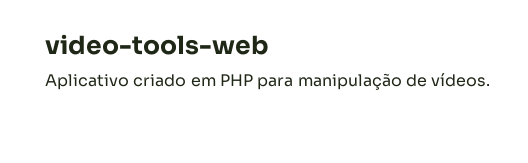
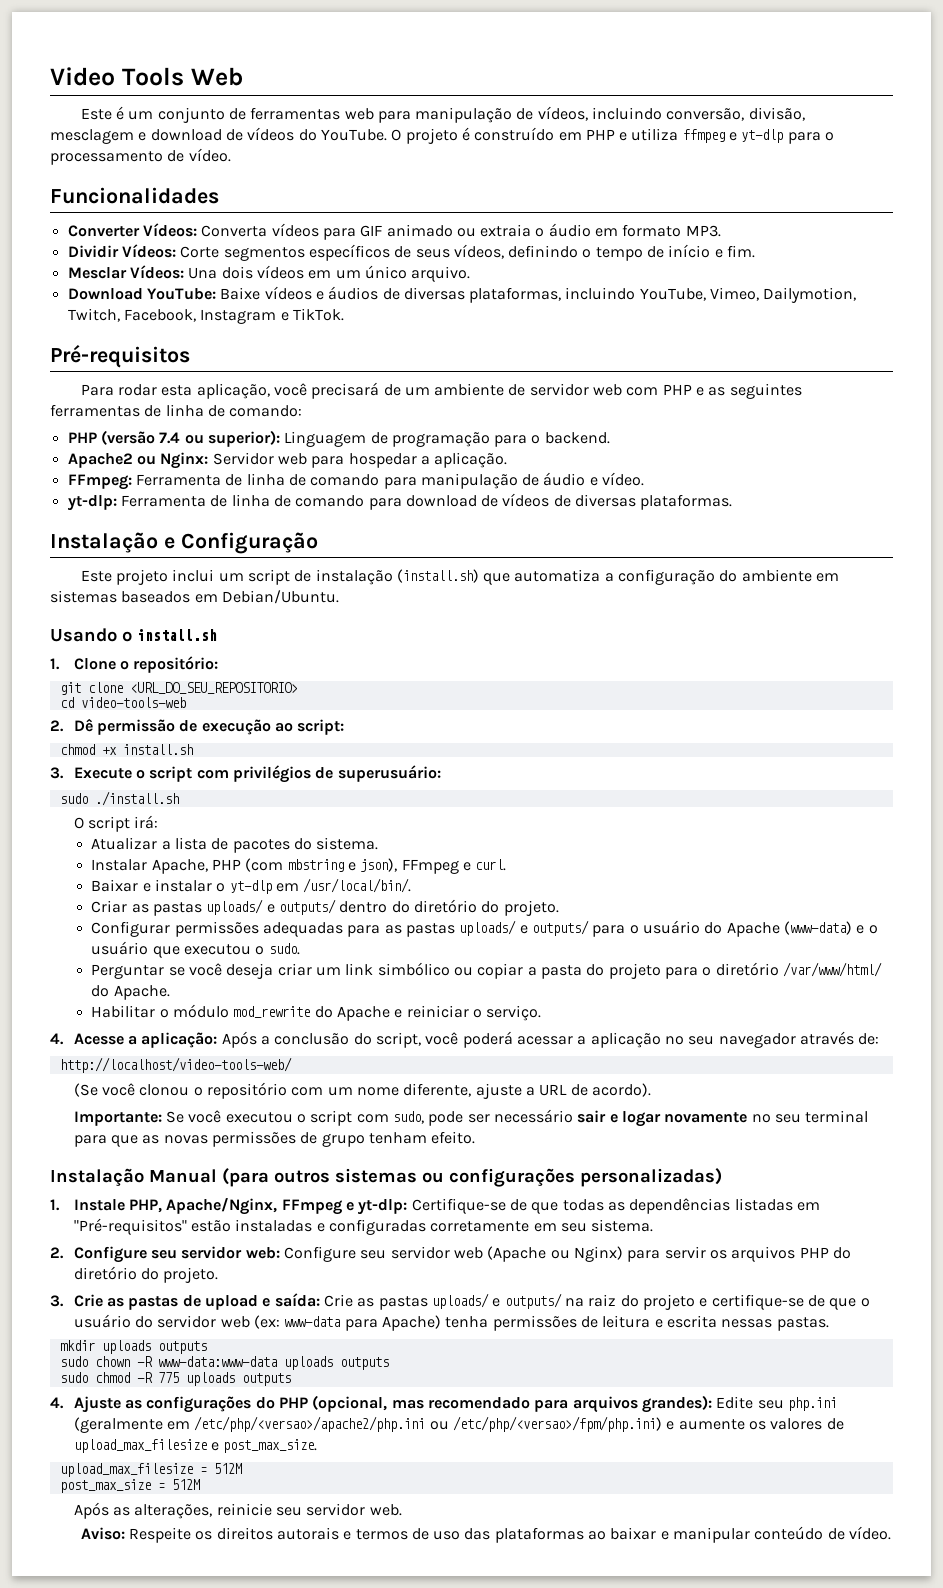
- video-tools-web
- Aplicativo criado em PHP para manipulação de vídeos.
+ Video Tools Web
+ Este é um conjunto de ferramentas web para manipulação de vídeos, incluindo conversão, divisão, mesclagem e download de vídeos do YouTube. O projeto é construído em PHP e utiliza ffmpeg e yt-dlp para o processamento de vídeo.
+ Funcionalidades
+ Converter Vídeos: Converta vídeos para GIF animado ou extraia o áudio em formato MP3.
+ Dividir Vídeos: Corte segmentos específicos de seus vídeos, definindo o tempo de início e fim.
+ Mesclar Vídeos: Una dois vídeos em um único arquivo.
+ Download YouTube: Baixe vídeos e áudios de diversas plataformas, incluindo YouTube, Vimeo, Dailymotion, Twitch, Facebook, Instagram e TikTok.
+ Pré-requisitos
+ Para rodar esta aplicação, você precisará de um ambiente de servidor web com PHP e as seguintes ferramentas de linha de comando:
+ PHP (versão 7.4 ou superior): Linguagem de programação para o backend.
+ Apache2 ou Nginx: Servidor web para hospedar a aplicação.
+ FFmpeg: Ferramenta de linha de comando para manipulação de áudio e vídeo.
+ yt-dlp: Ferramenta de linha de comando para download de vídeos de diversas plataformas.
+ Instalação e Configuração
+ Este projeto inclui um script de instalação (install.sh) que automatiza a configuração do ambiente em sistemas baseados em Debian/Ubuntu.
+ Usando o install.sh
+ 1. Clone o repositório:
+ git clone <URL_DO_SEU_REPOSITORIO>
+ cd video-tools-web
+ 2. Dê permissão de execução ao script:
+ chmod +x install.sh
+ 3. Execute o script com privilégios de superusuário:
+ sudo ./install.sh
+ O script irá:
+ Atualizar a lista de pacotes do sistema.
+ Instalar Apache, PHP (com mbstring e json), FFmpeg e curl.
+ Baixar e instalar o yt-dlp em /usr/local/bin/.
+ Criar as pastas uploads/ e outputs/ dentro do diretório do projeto.
+ Configurar permissões adequadas para as pastas uploads/ e outputs/ para o usuário do Apache (www-data) e o usuário que executou o sudo.
+ Perguntar se você deseja criar um link simbólico ou copiar a pasta do projeto para o diretório /var/www/html/ do Apache.
+ Habilitar o módulo mod_rewrite do Apache e reiniciar o serviço.
+ 4. Acesse a aplicação: Após a conclusão do script, você poderá acessar a aplicação no seu navegador através de:
+ http://localhost/video-tools-web/
+ (Se você clonou o repositório com um nome diferente, ajuste a URL de acordo).
+ Importante: Se você executou o script com sudo, pode ser necessário sair e logar novamente no seu terminal para que as novas permissões de grupo tenham efeito.
+ Instalação Manual (para outros sistemas ou configurações personalizadas)
+ 1. Instale PHP, Apache/Nginx, FFmpeg e yt-dlp: Certifique-se de que todas as dependências listadas em "Pré-requisitos" estão instaladas e configuradas corretamente em seu sistema.
+ 2. Configure seu servidor web: Configure seu servidor web (Apache ou Nginx) para servir os arquivos PHP do diretório do projeto.
+ 3. Crie as pastas de upload e saída: Crie as pastas uploads/ e outputs/ na raiz do projeto e certifique-se de que o usuário do servidor web (ex: www-data para Apache) tenha permissões de leitura e escrita nessas pastas.
+ mkdir uploads outputs
+ sudo chown -R www-data:www-data uploads outputs
+ sudo chmod -R 775 uploads outputs
+ 4. Ajuste as configurações do PHP (opcional, mas recomendado para arquivos grandes): Edite seu php.ini (geralmente em /etc/php/<versao>/apache2/php.ini ou /etc/php/<versao>/fpm/php.ini) e aumente os valores de upload_max_filesize e post_max_size.
+ upload_max_filesize = 512M
+ post_max_size = 512M
+ Após as alterações, reinicie seu servidor web.
+ Aviso: Respeite os direitos autorais e termos de uso das plataformas ao baixar e manipular conteúdo de vídeo.

